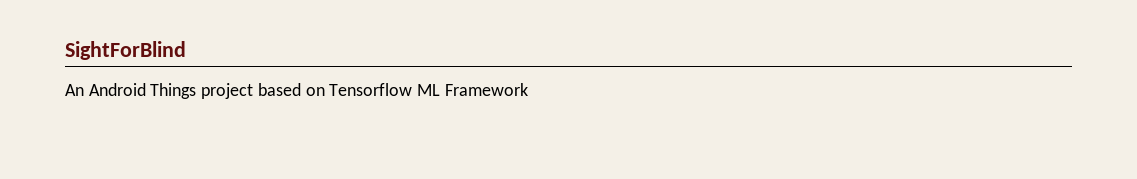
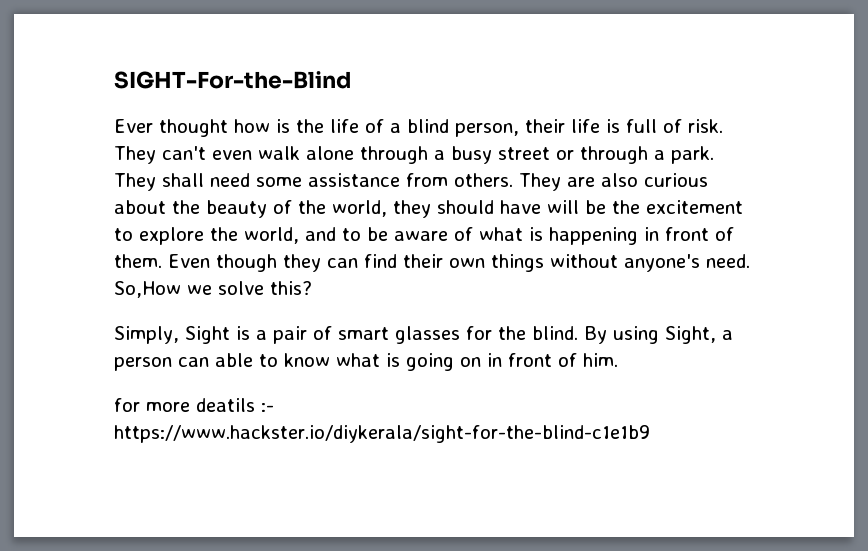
- SightForBlind
- An Android Things project based on Tensorflow ML Framework
+ SIGHT-For-the-Blind
+ Ever thought how is the life of a blind person, their life is full of risk. They can't even walk alone through a busy street or through a park. They shall need some assistance from others. They are also curious about the beauty of the world, they should have will be the excitement to explore the world, and to be aware of what is happening in front of them. Even though they can find their own things without anyone's need. So,How we solve this?
+ Simply, Sight is a pair of smart glasses for the blind. By using Sight, a person can able to know what is going on in front of him.
+ for more deatils :- https://www.hackster.io/diykerala/sight-for-the-blind-c1e1b9

